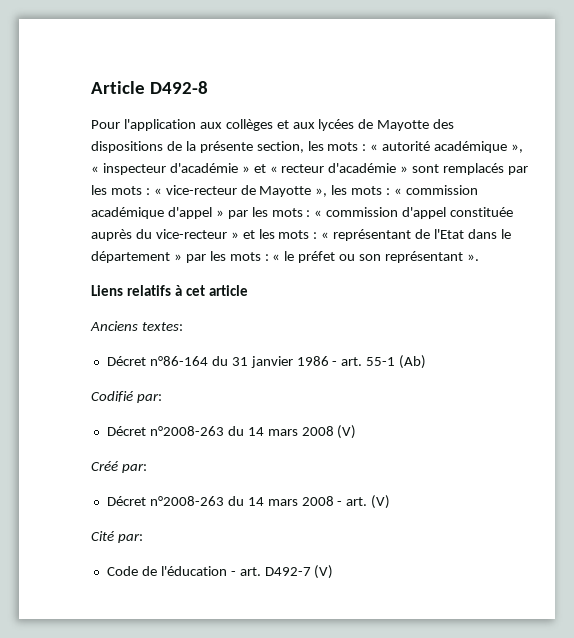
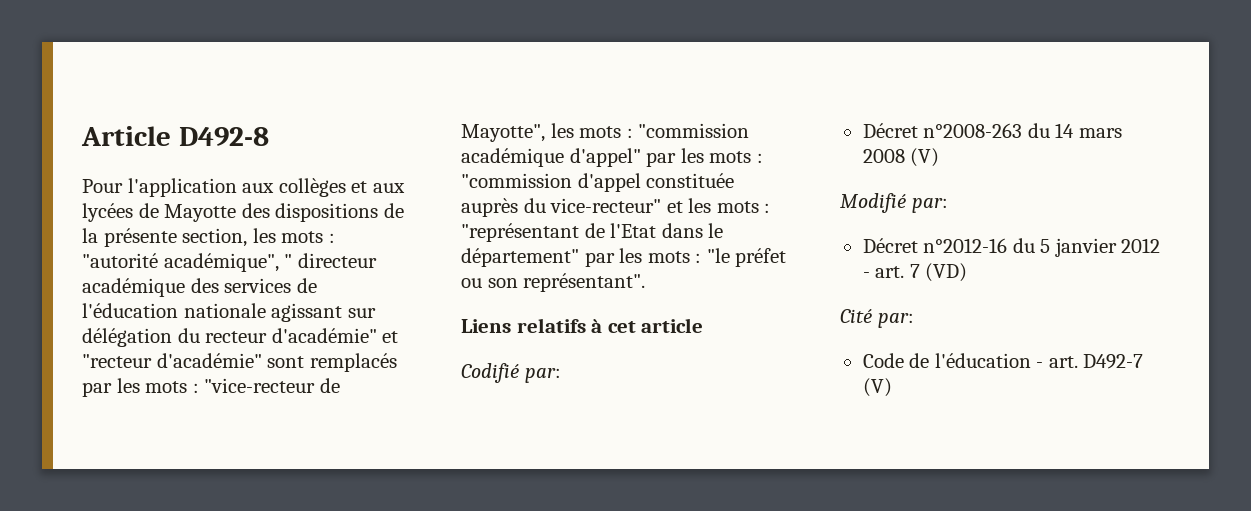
- Pour l'application aux collèges et aux lycées de Mayotte des dispositions de la présente section, les mots : « autorité académique », « inspecteur d'académie » et « recteur d'académie » sont remplacés par les mots : « vice-recteur de Mayotte », les mots : « commission académique d'appel » par les mots : « commission d'appel constituée auprès du vice-recteur » et les mots : « représentant de l'Etat dans le département » par les mots : « le préfet ou son représentant ».
+ Pour l'application aux collèges et aux lycées de Mayotte des dispositions de la présente section, les mots : "autorité académique", " directeur académique des services de l'éducation nationale agissant sur délégation du recteur d'académie" et "recteur d'académie" sont remplacés par les mots : "vice-recteur de Mayotte", les mots : "commission académique d'appel" par les mots : "commission d'appel constituée auprès du vice-recteur" et les mots : "représentant de l'Etat dans le département" par les mots : "le préfet ou son représentant".
- Anciens textes:
- Décret n°86-164 du 31 janvier 1986 - art. 55-1 (Ab)
- Créé par:
- Décret n°2008-263 du 14 mars 2008 - art. (V)
+ Modifié par:
+ Décret n°2012-16 du 5 janvier 2012 - art. 7 (VD)

